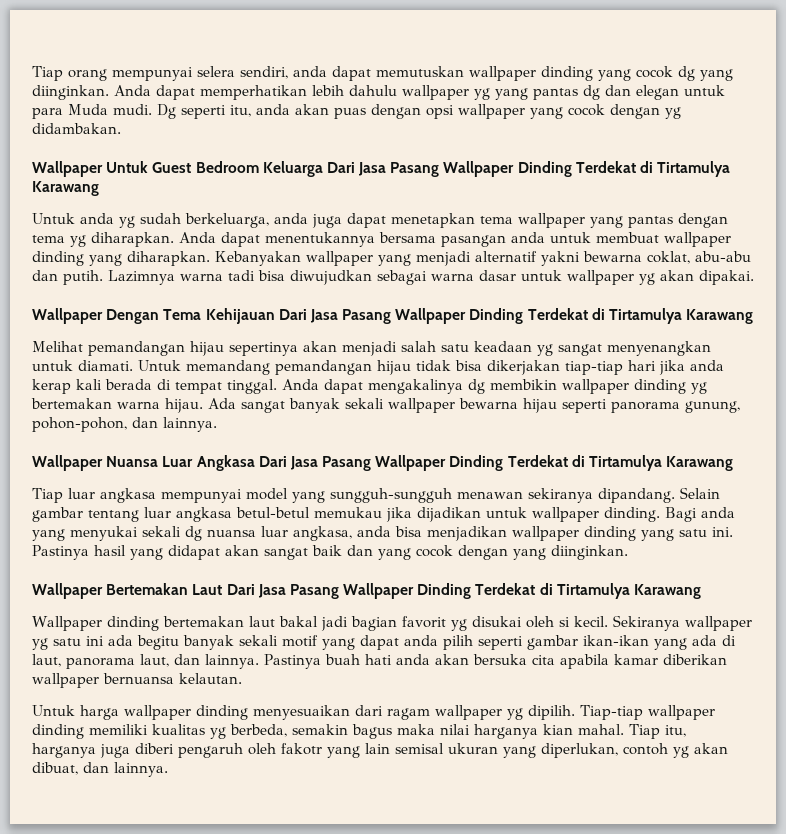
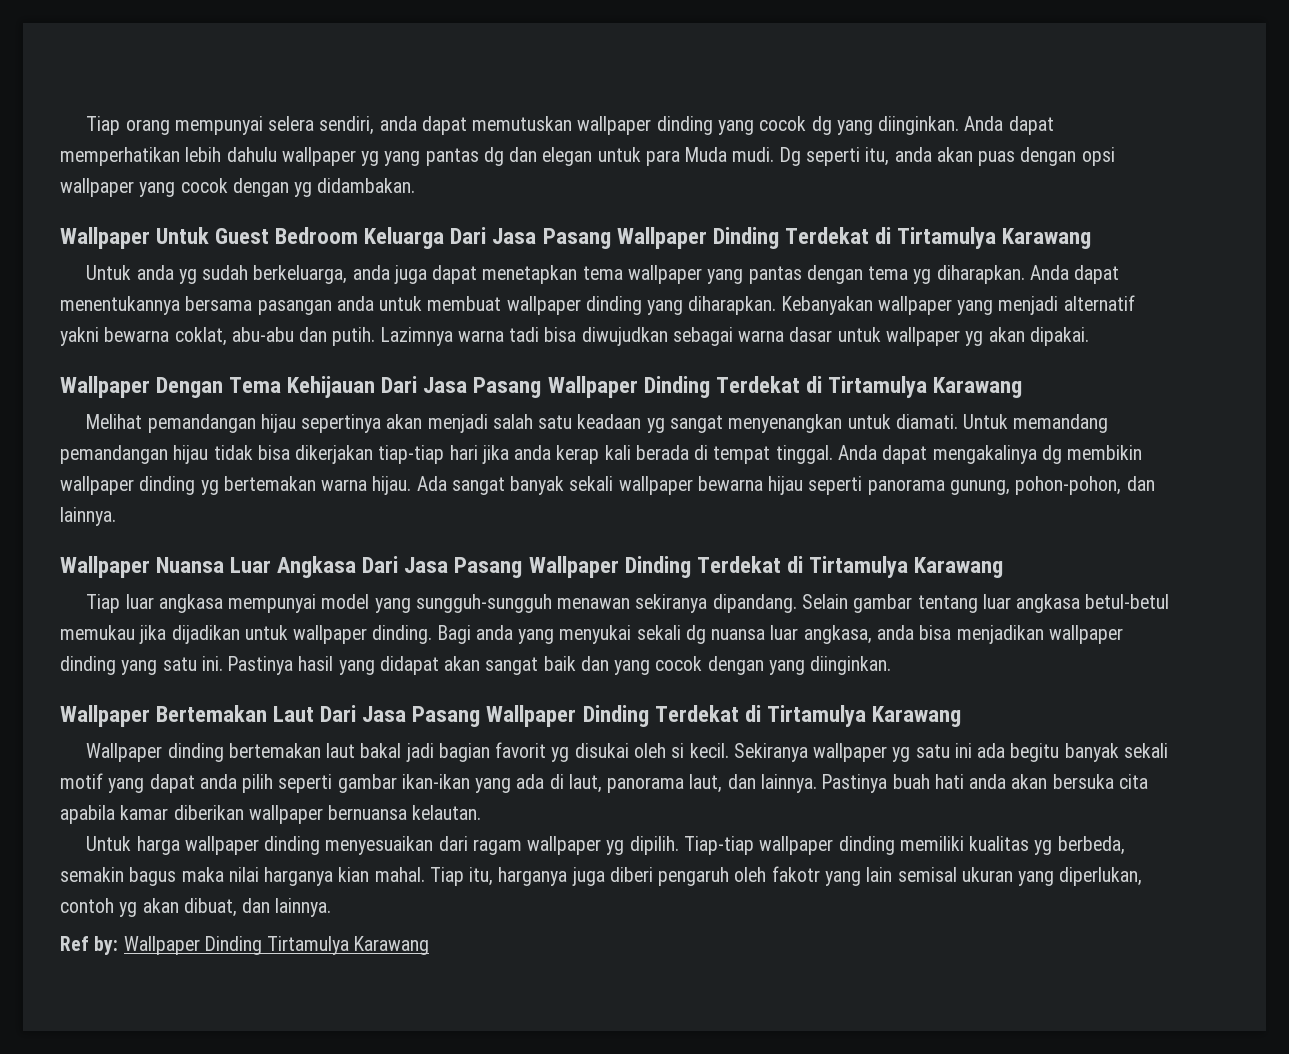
+ Ref by: Wallpaper Dinding Tirtamulya Karawang

